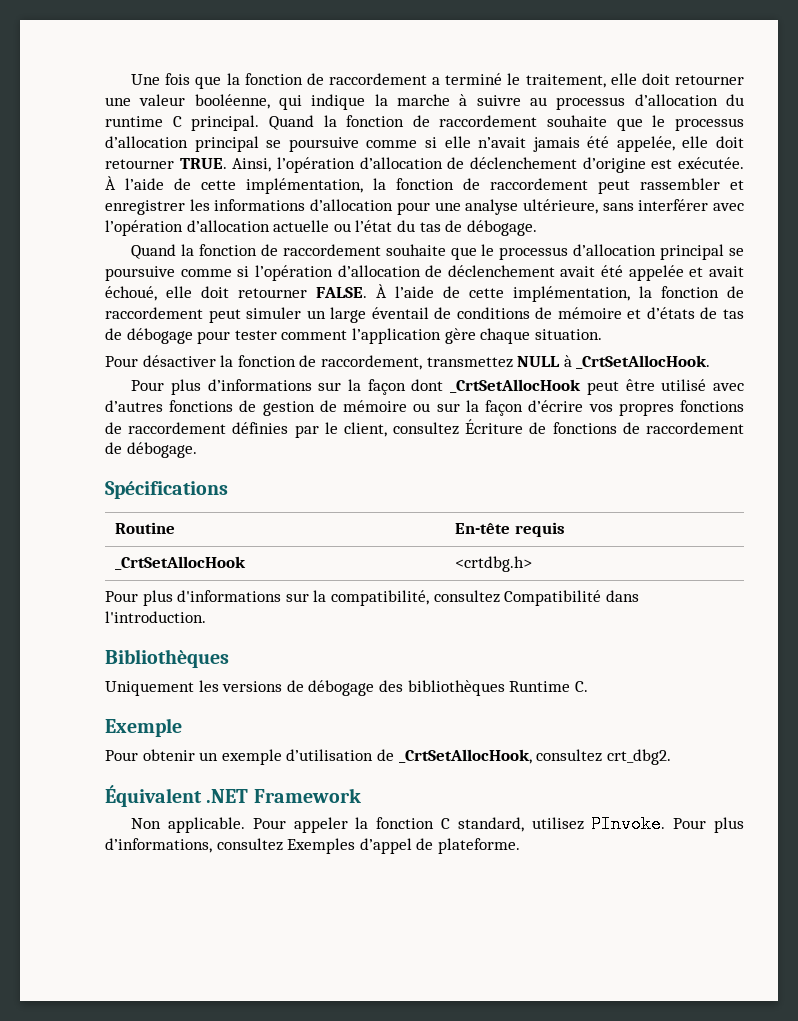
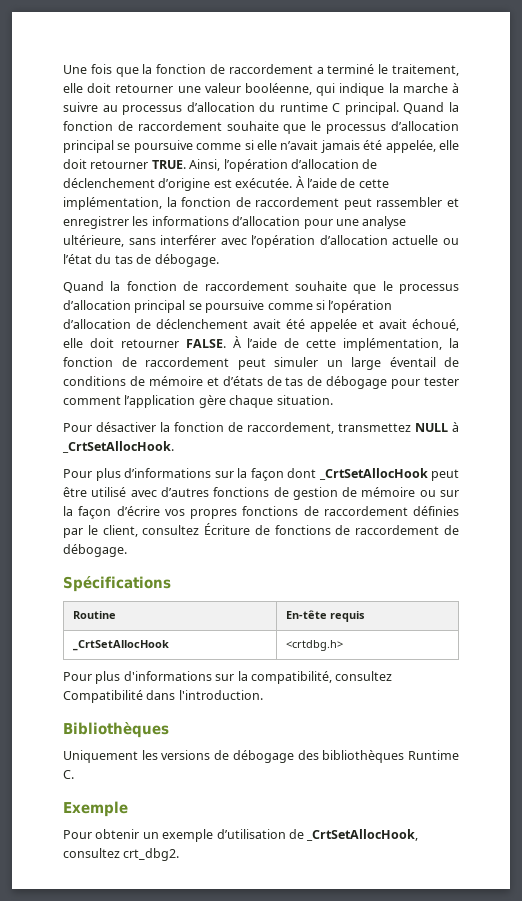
- Équivalent .NET Framework
- Non applicable. Pour appeler la fonction C standard, utilisez PInvoke. Pour plus d’informations, consultez Exemples d’appel de plateforme.

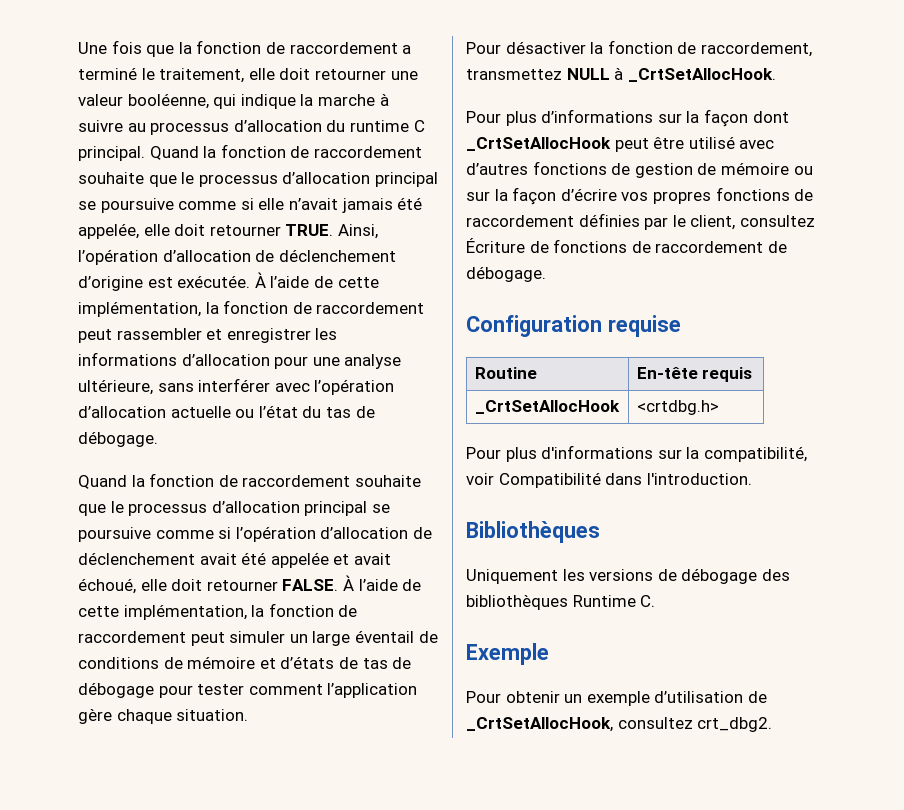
- Spécifications
+ Configuration requise
- Pour plus d'informations sur la compatibilité, consultez Compatibilité dans l'introduction.
+ Pour plus d'informations sur la compatibilité, voir Compatibilité dans l'introduction.

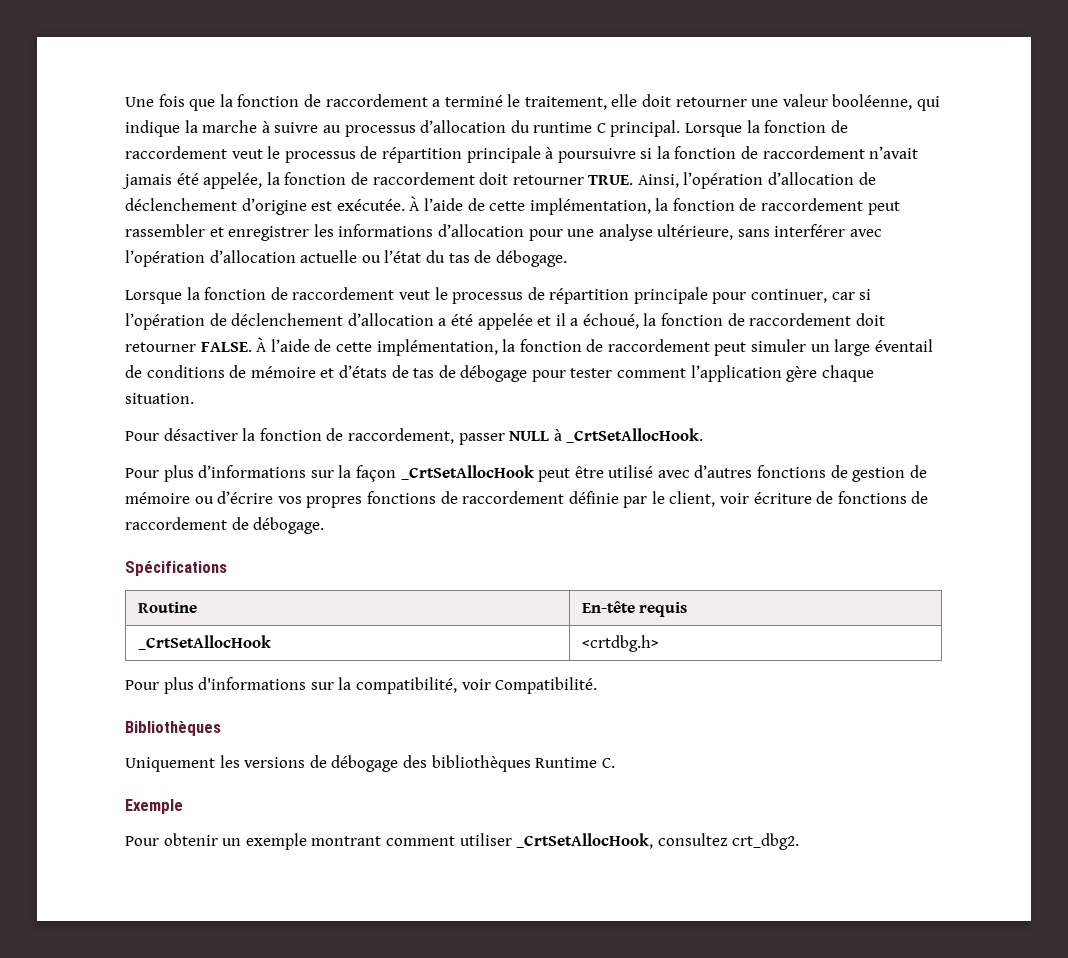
- Quand la fonction de raccordement souhaite que le processus d’allocation principal se poursuive comme si elle n’avait jamais été appelée, elle doit retourner TRUE.
+ Lorsque la fonction de raccordement veut le processus de répartition principale à poursuivre si la fonction de raccordement n’avait jamais été appelée, la fonction de raccordement doit retourner TRUE.
- Quand la fonction de raccordement souhaite que le processus d’allocation principal se poursuive comme si l’opération d’allocation de déclenchement avait été appelée et avait échoué, elle doit retourner FALSE.
+ Lorsque la fonction de raccordement veut le processus de répartition principale pour continuer, car si l’opération de déclenchement d’allocation a été appelée et il a échoué, la fonction de raccordement doit retourner FALSE.
- Pour désactiver la fonction de raccordement, transmettez NULL à _CrtSetAllocHook.
+ Pour désactiver la fonction de raccordement, passer NULL à _CrtSetAllocHook.
- Pour plus d’informations sur la façon dont _CrtSetAllocHook peut être utilisé avec d’autres fonctions de gestion de mémoire ou sur la façon d’écrire vos propres fonctions de raccordement définies par le client, consultez Écriture de fonctions de raccordement de débogage.
+ Pour plus d’informations sur la façon _CrtSetAllocHook peut être utilisé avec d’autres fonctions de gestion de mémoire ou d’écrire vos propres fonctions de raccordement définie par le client, voir écriture de fonctions de raccordement de débogage.
- Configuration requise
+ Spécifications
- Pour plus d'informations sur la compatibilité, voir Compatibilité dans l'introduction.
+ Pour plus d'informations sur la compatibilité, voir Compatibilité.
- Pour obtenir un exemple d’utilisation de _CrtSetAllocHook, consultez crt_dbg2.
+ Pour obtenir un exemple montrant comment utiliser _CrtSetAllocHook, consultez crt_dbg2.

